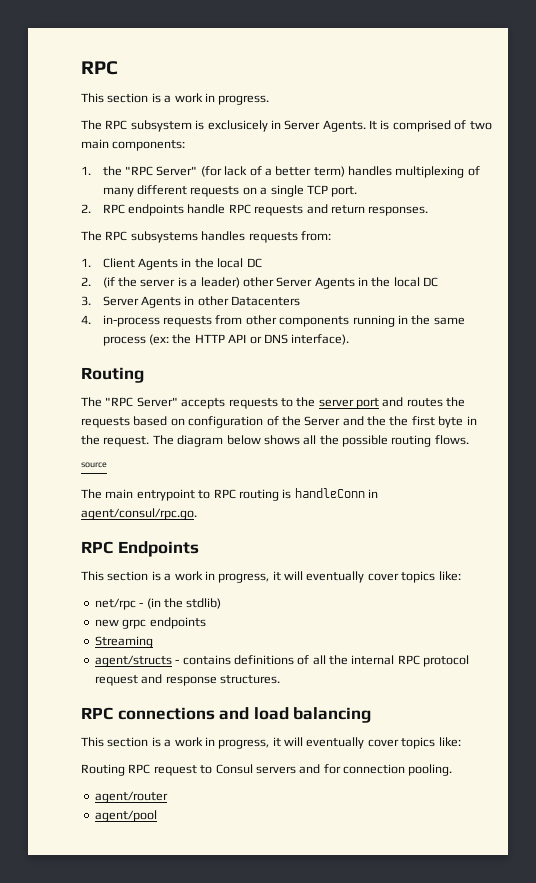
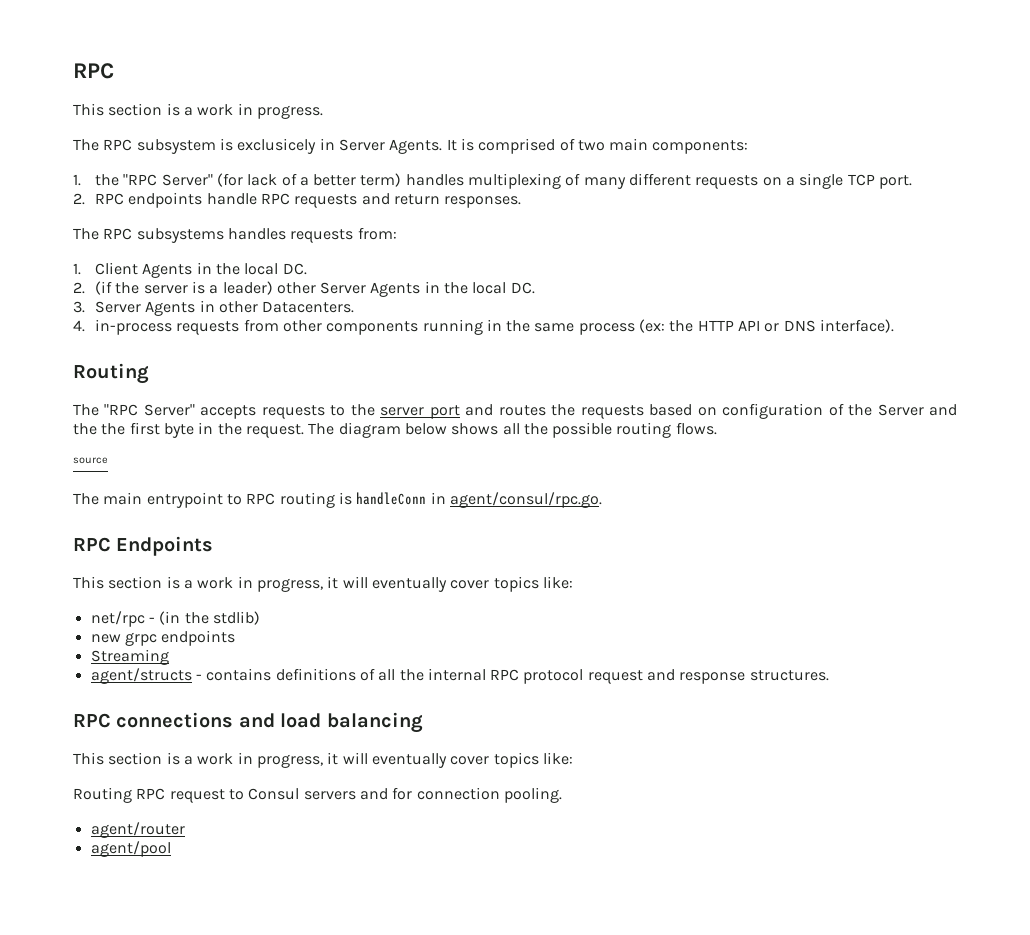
- 1. Client Agents in the local DC
+ 1. Client Agents in the local DC.
- 2. (if the server is a leader) other Server Agents in the local DC
+ 2. (if the server is a leader) other Server Agents in the local DC.
- 3. Server Agents in other Datacenters
+ 3. Server Agents in other Datacenters.

